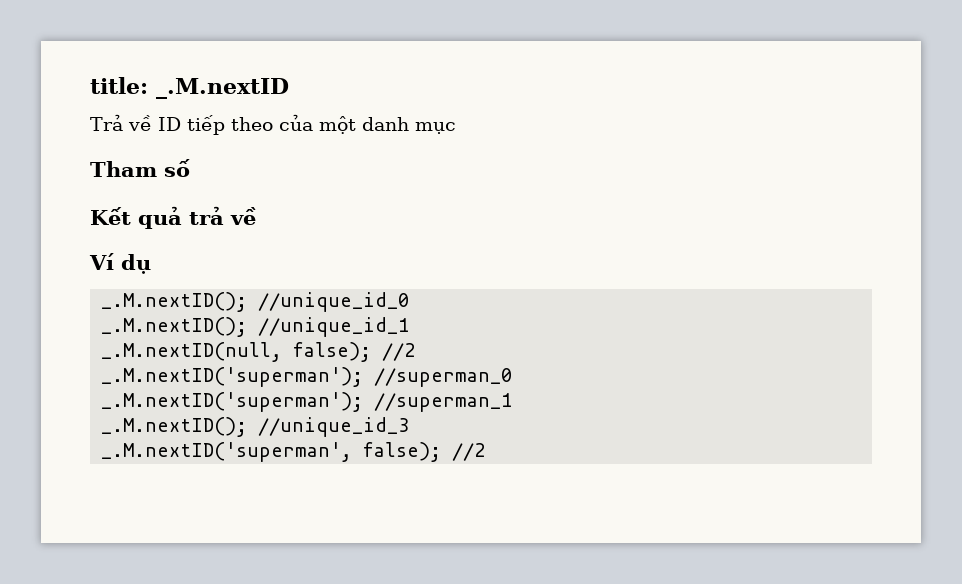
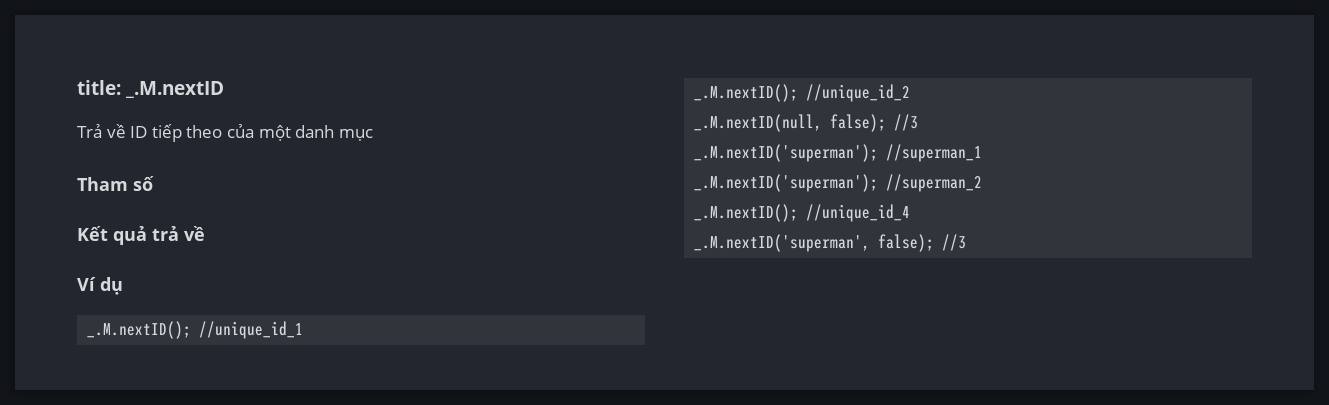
- _.M.nextID(); //unique_id_0
  _.M.nextID(); //unique_id_1
+ _.M.nextID(); //unique_id_2
- _.M.nextID(null, false); //2
- _.M.nextID('superman'); //superman_0
+ _.M.nextID(null, false); //3
- _.M.nextID(); //unique_id_3
+ _.M.nextID('superman'); //superman_2
+ _.M.nextID(); //unique_id_4
- _.M.nextID('superman', false); //2
+ _.M.nextID('superman', false); //3

